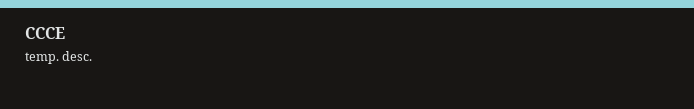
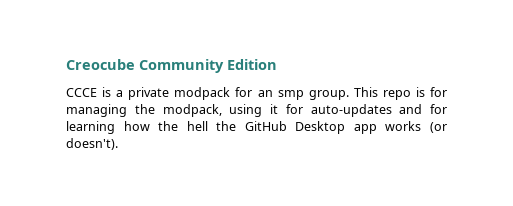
- CCCE
- temp. desc.
+ Creocube Community Edition
+ CCCE is a private modpack for an smp group. This repo is for managing the modpack, using it for auto-updates and for learning how the hell the GitHub Desktop app works (or doesn't).

